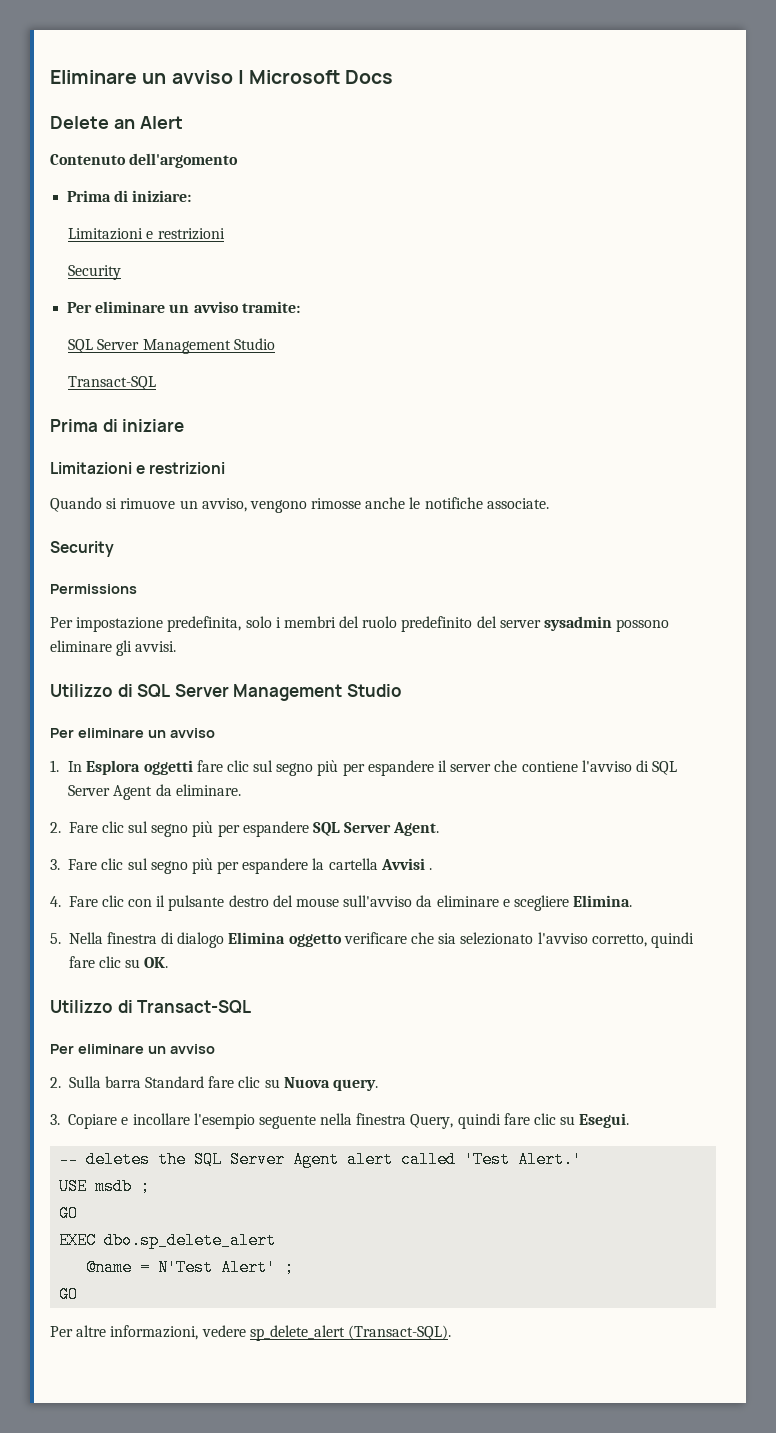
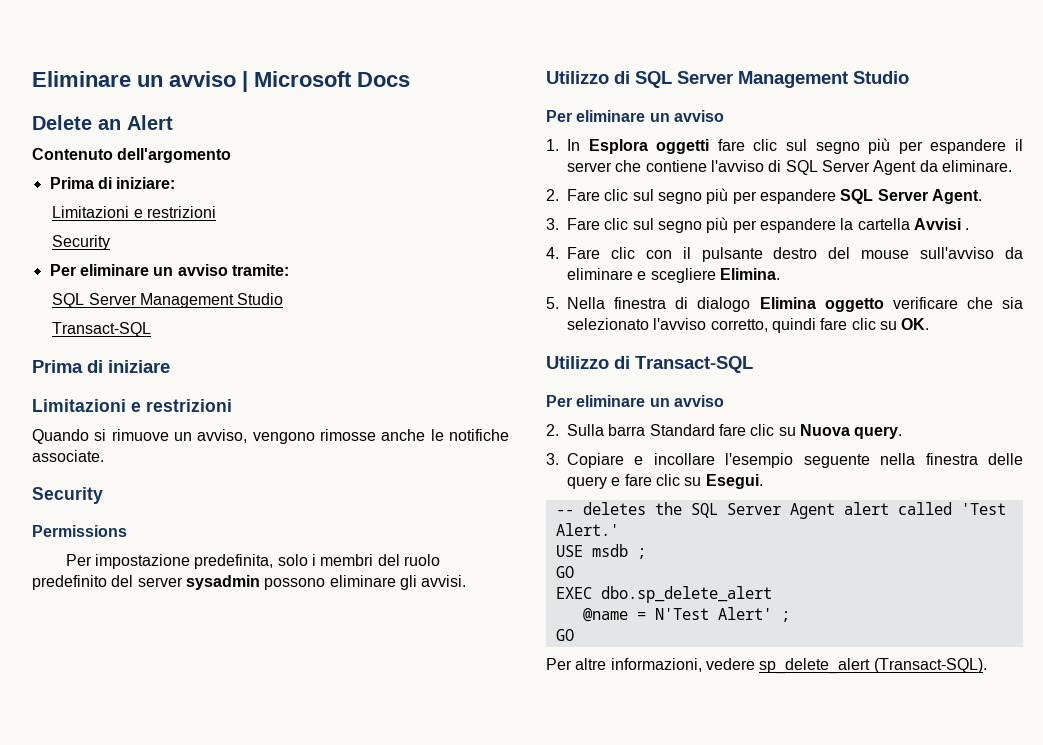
- 3. Copiare e incollare l'esempio seguente nella finestra Query, quindi fare clic su Esegui.
+ 3. Copiare e incollare l'esempio seguente nella finestra delle query e fare clic su Esegui.

